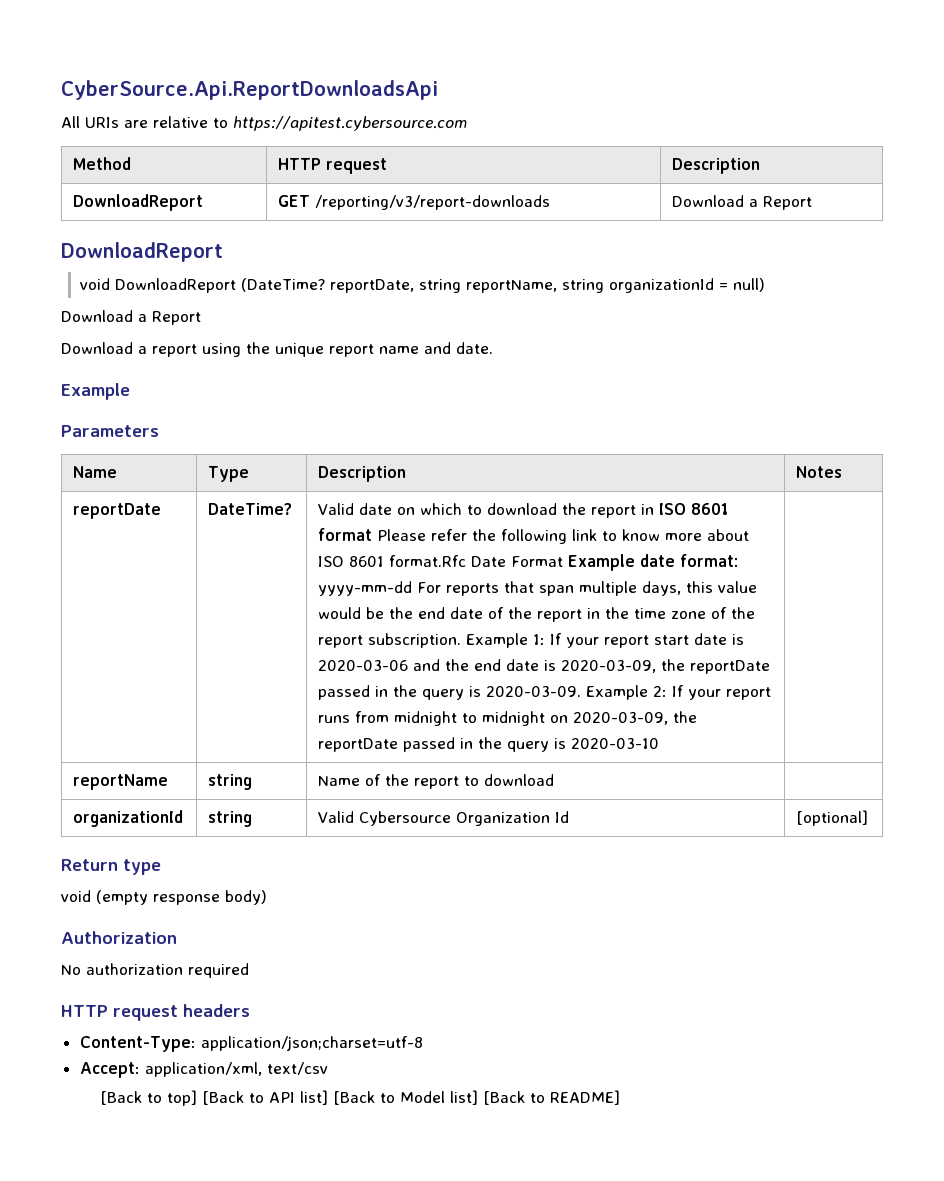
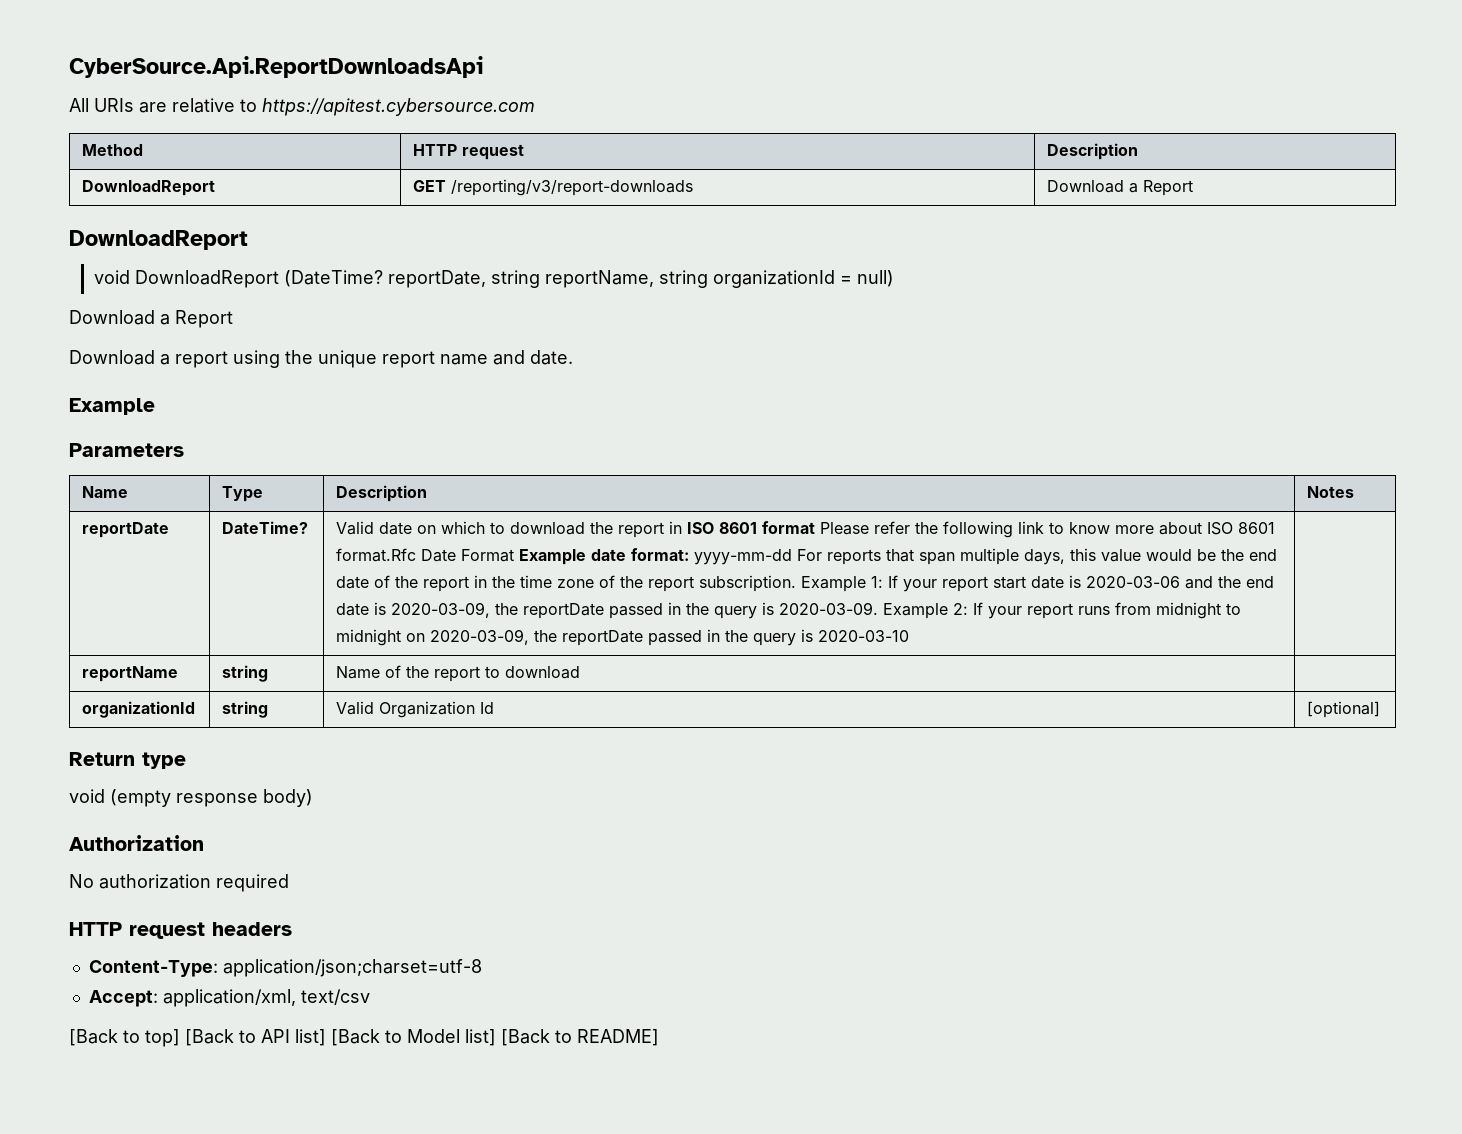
- organizationId | string | Valid Cybersource Organization Id | [optional]
+ organizationId | string | Valid Organization Id | [optional]

